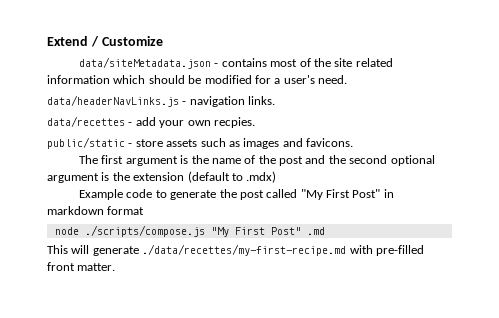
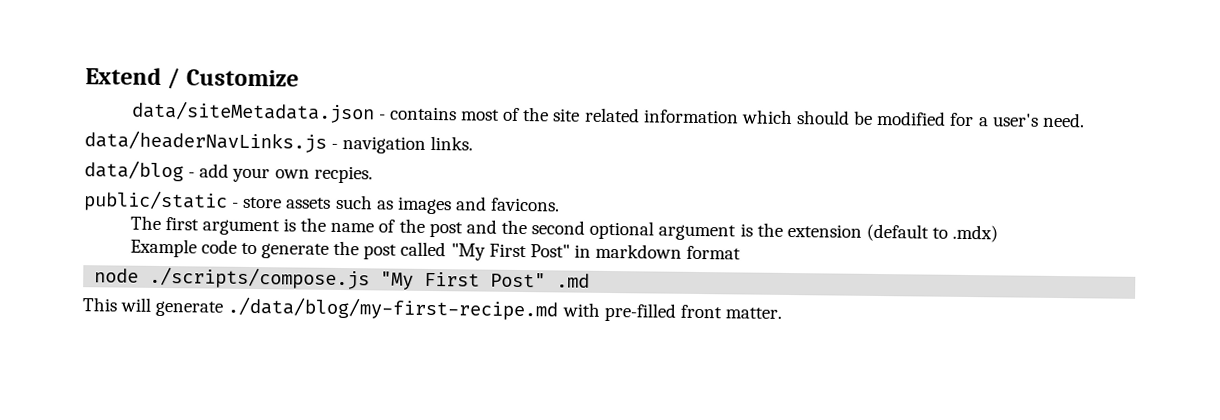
- data/recettes - add your own recpies.
+ data/blog - add your own recpies.
- This will generate ./data/recettes/my-first-recipe.md with pre-filled front matter.
+ This will generate ./data/blog/my-first-recipe.md with pre-filled front matter.

